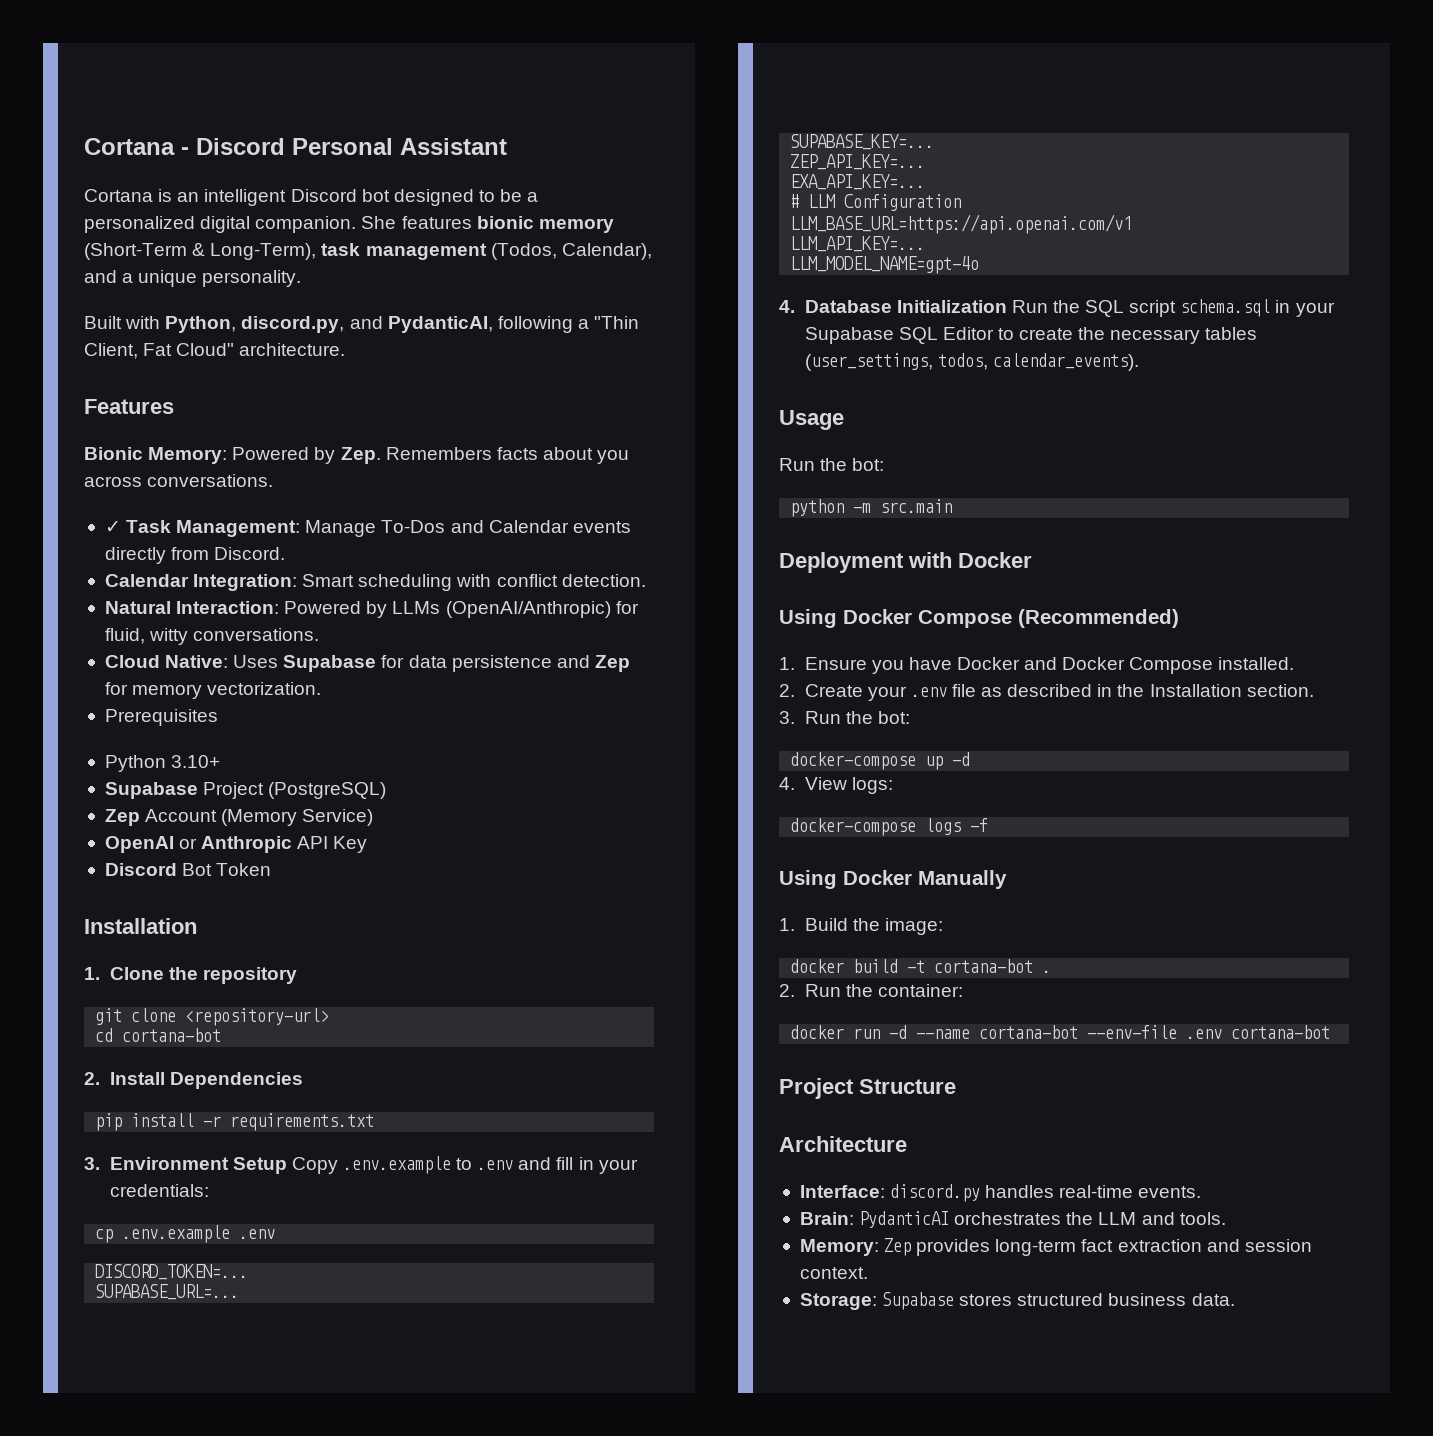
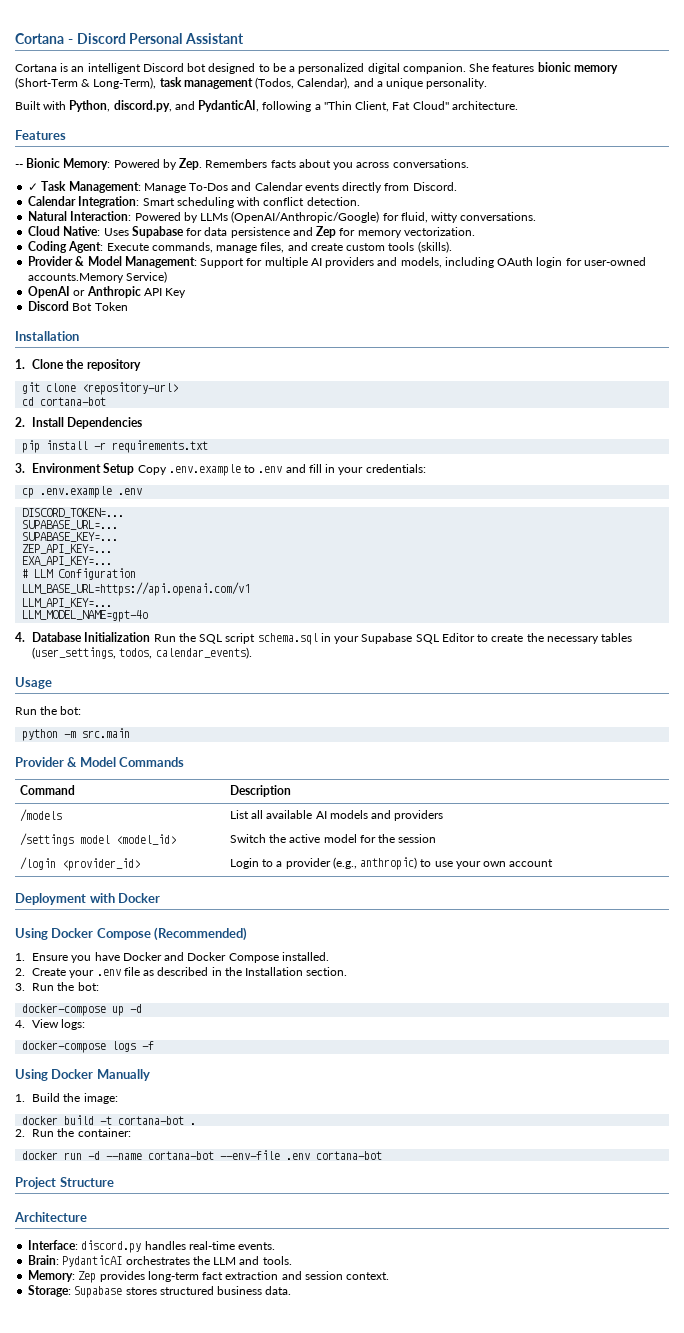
- Bionic Memory: Powered by Zep. Remembers facts about you across conversations.
+ -- Bionic Memory: Powered by Zep. Remembers facts about you across conversations.
- Natural Interaction: Powered by LLMs (OpenAI/Anthropic) for fluid, witty conversations.
+ Natural Interaction: Powered by LLMs (OpenAI/Anthropic/Google) for fluid, witty conversations.
- Prerequisites
- Python 3.10+
- Supabase Project (PostgreSQL)
- Zep Account (Memory Service)
+ Coding Agent: Execute commands, manage files, and create custom tools (skills).
+ Provider & Model Management: Support for multiple AI providers and models, including OAuth login for user-owned accounts.Memory Service)
+ Provider & Model Commands
+ Command | Description
+ /models | List all available AI models and providers
+ /settings model <model_id> | Switch the active model for the session
+ /login <provider_id> | Login to a provider (e.g., anthropic) to use your own account

